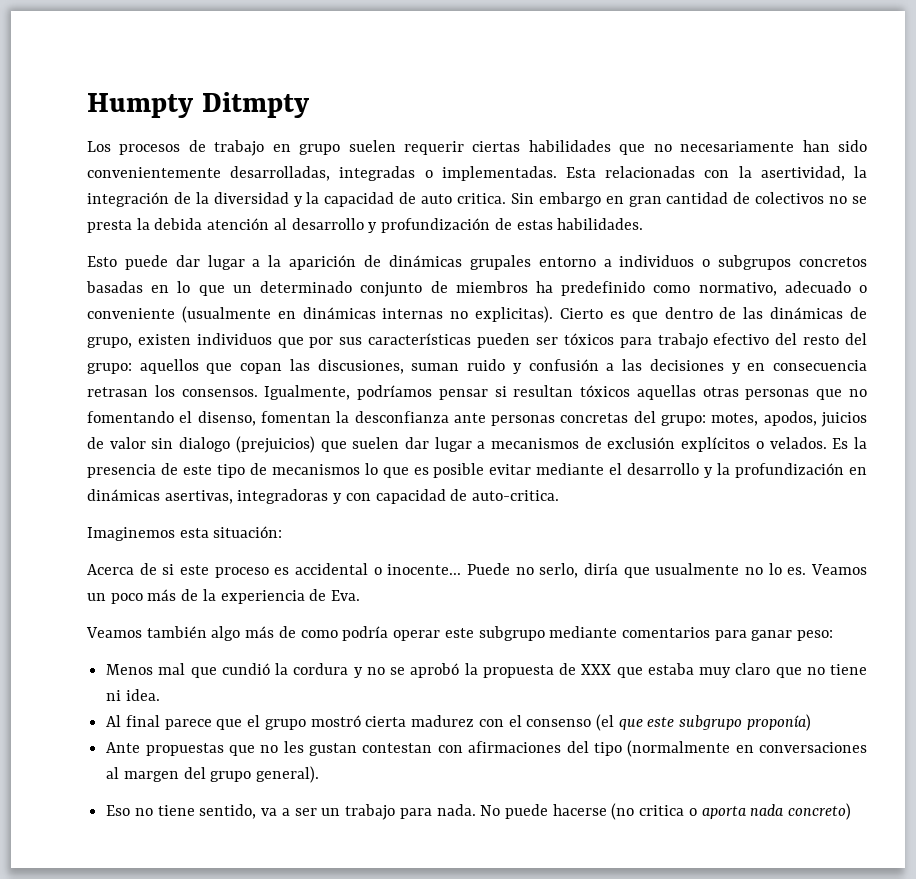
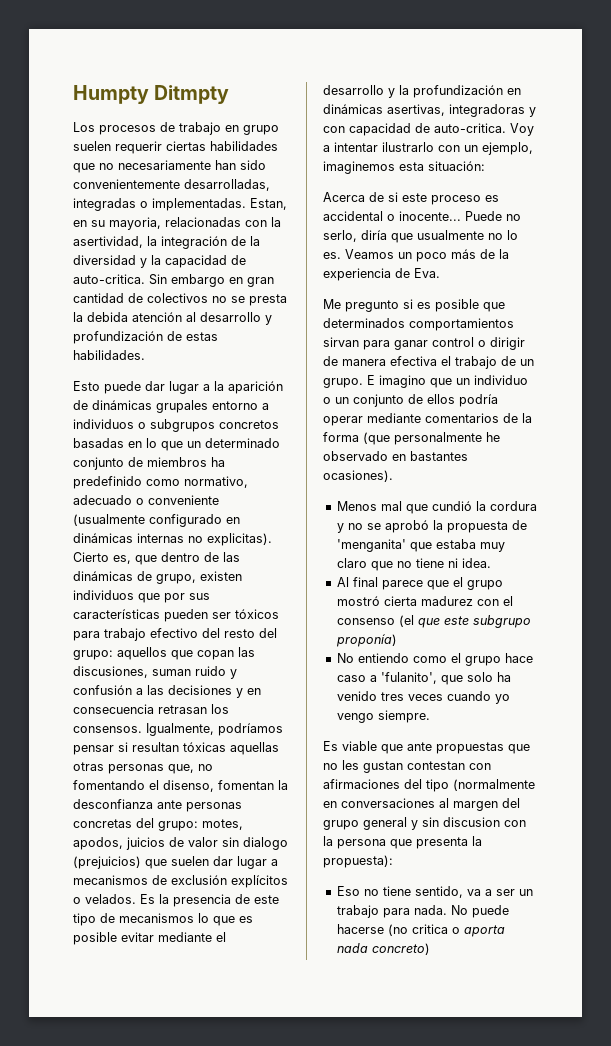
- Esta relacionadas con la asertividad, la integración de la diversidad y la capacidad de auto critica.
+ Estan, en su mayoria, relacionadas con la asertividad, la integración de la diversidad y la capacidad de auto-critica.
- Esto puede dar lugar a la aparición de dinámicas grupales entorno a individuos o subgrupos concretos basadas en lo que un determinado conjunto de miembros ha predefinido como normativo, adecuado o conveniente (usualmente en dinámicas internas no explicitas).
+ Esto puede dar lugar a la aparición de dinámicas grupales entorno a individuos o subgrupos concretos basadas en lo que un determinado conjunto de miembros ha predefinido como normativo, adecuado o conveniente (usualmente configurado en dinámicas internas no explicitas).
- Cierto es que dentro de las dinámicas de grupo, existen individuos que por sus características pueden ser tóxicos para trabajo efectivo del resto del grupo: aquellos que copan las discusiones, suman ruido y confusión a las decisiones y en consecuencia retrasan los consensos.
+ Cierto es, que dentro de las dinámicas de grupo, existen individuos que por sus características pueden ser tóxicos para trabajo efectivo del resto del grupo: aquellos que copan las discusiones, suman ruido y confusión a las decisiones y en consecuencia retrasan los consensos.
- Igualmente, podríamos pensar si resultan tóxicos aquellas otras personas que no fomentando el disenso, fomentan la desconfianza ante personas concretas del grupo: motes, apodos, juicios de valor sin dialogo (prejuicios) que suelen dar lugar a mecanismos de exclusión explícitos o velados.
+ Igualmente, podríamos pensar si resultan tóxicas aquellas otras personas que, no fomentando el disenso, fomentan la desconfianza ante personas concretas del grupo: motes, apodos, juicios de valor sin dialogo (prejuicios) que suelen dar lugar a mecanismos de exclusión explícitos o velados.
- Es la presencia de este tipo de mecanismos lo que es posible evitar mediante el desarrollo y la profundización en dinámicas asertivas, integradoras y con capacidad de auto-critica.
- Imaginemos esta situación:
+ Es la presencia de este tipo de mecanismos lo que es posible evitar mediante el desarrollo y la profundización en dinámicas asertivas, integradoras y con capacidad de auto-critica. Voy a intentar ilustrarlo con un ejemplo, imaginemos esta situación:
- Veamos también algo más de como podría operar este subgrupo mediante comentarios para ganar peso:
+ Me pregunto si es posible que determinados comportamientos sirvan para ganar control o dirigir de manera efectiva el trabajo de un grupo. E imagino que un individuo o un conjunto de ellos podría operar mediante comentarios de la forma (que personalmente he observado en bastantes ocasiones).
- Menos mal que cundió la cordura y no se aprobó la propuesta de XXX que estaba muy claro que no tiene ni idea.
+ Menos mal que cundió la cordura y no se aprobó la propuesta de 'menganita' que estaba muy claro que no tiene ni idea.
- Ante propuestas que no les gustan contestan con afirmaciones del tipo (normalmente en conversaciones al margen del grupo general).
+ No entiendo como el grupo hace caso a 'fulanito', que solo ha venido tres veces cuando yo vengo siempre.
+ Es viable que ante propuestas que no les gustan contestan con afirmaciones del tipo (normalmente en conversaciones al margen del grupo general y sin discusion con la persona que presenta la propuesta):

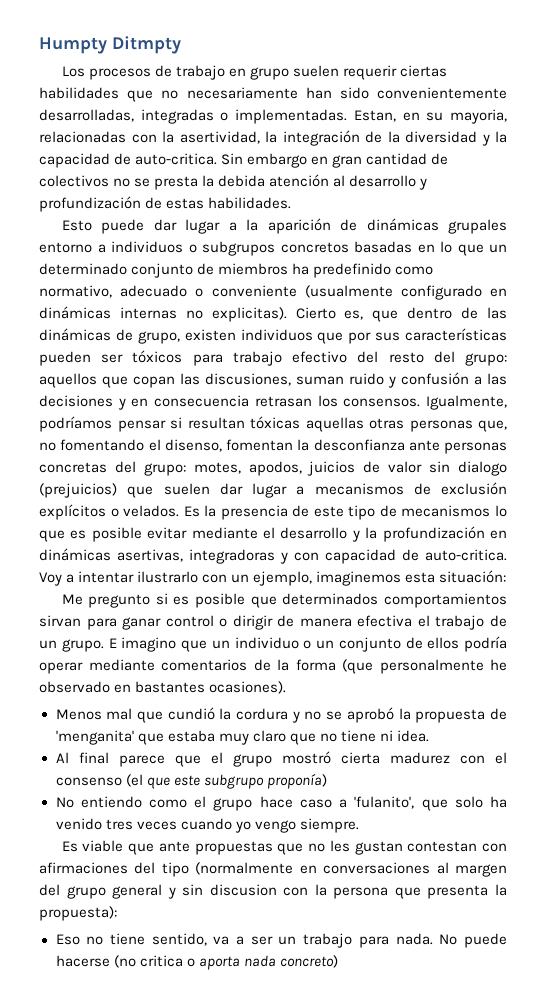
- Acerca de si este proceso es accidental o inocente... Puede no serlo, diría que usualmente no lo es. Veamos un poco más de la experiencia de Eva.

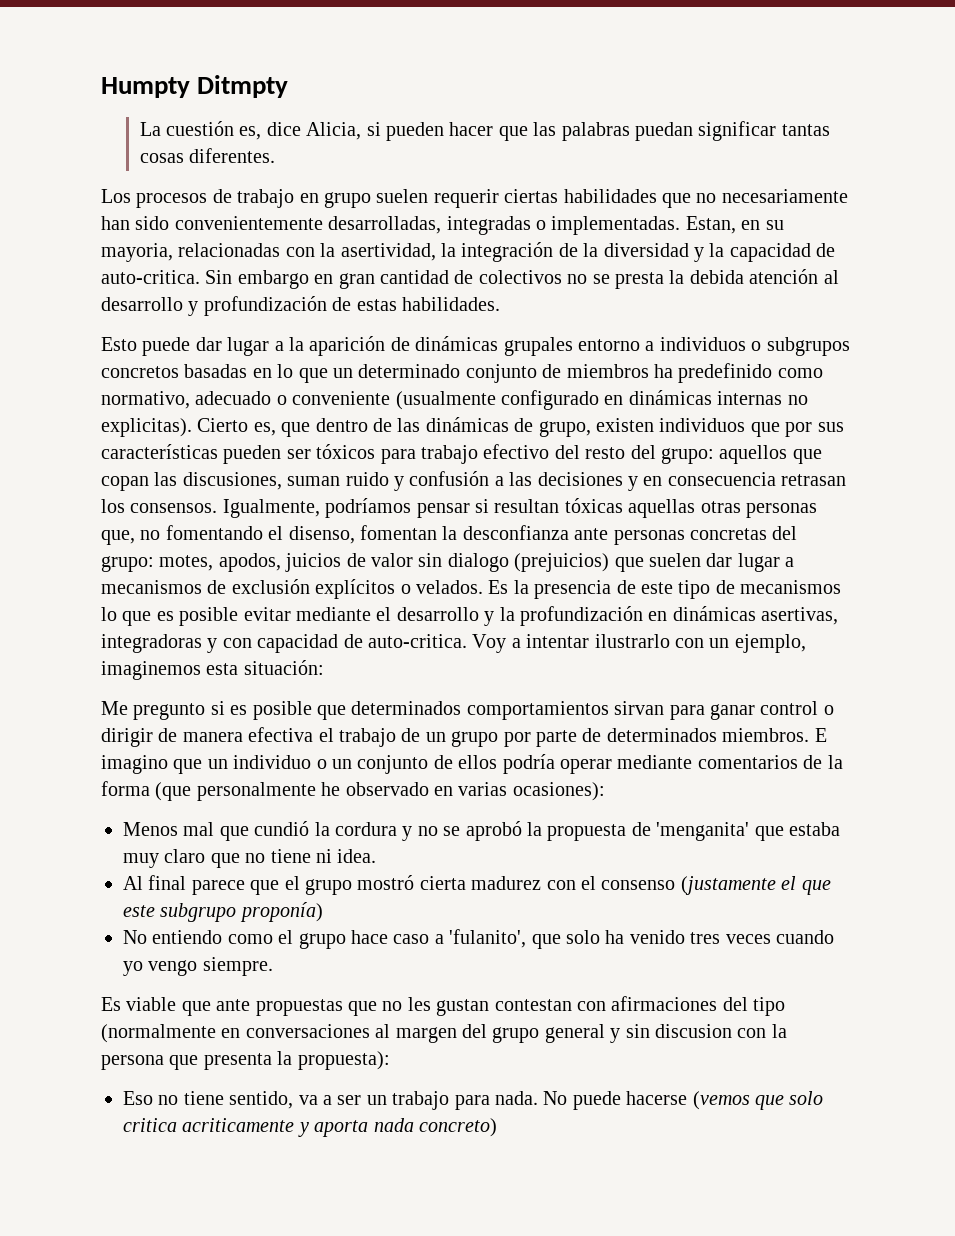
+ La cuestión es, dice Alicia, si pueden hacer que las palabras puedan significar tantas cosas diferentes.
- Me pregunto si es posible que determinados comportamientos sirvan para ganar control o dirigir de manera efectiva el trabajo de un grupo.
+ Me pregunto si es posible que determinados comportamientos sirvan para ganar control o dirigir de manera efectiva el trabajo de un grupo por parte de determinados miembros.
- E imagino que un individuo o un conjunto de ellos podría operar mediante comentarios de la forma (que personalmente he observado en bastantes ocasiones).
+ E imagino que un individuo o un conjunto de ellos podría operar mediante comentarios de la forma (que personalmente he observado en varias ocasiones):
- Al final parece que el grupo mostró cierta madurez con el consenso (el que este subgrupo proponía)
+ Al final parece que el grupo mostró cierta madurez con el consenso (justamente el que este subgrupo proponía)
- No puede hacerse (no critica o aporta nada concreto)
+ No puede hacerse (vemos que solo critica acriticamente y aporta nada concreto)

